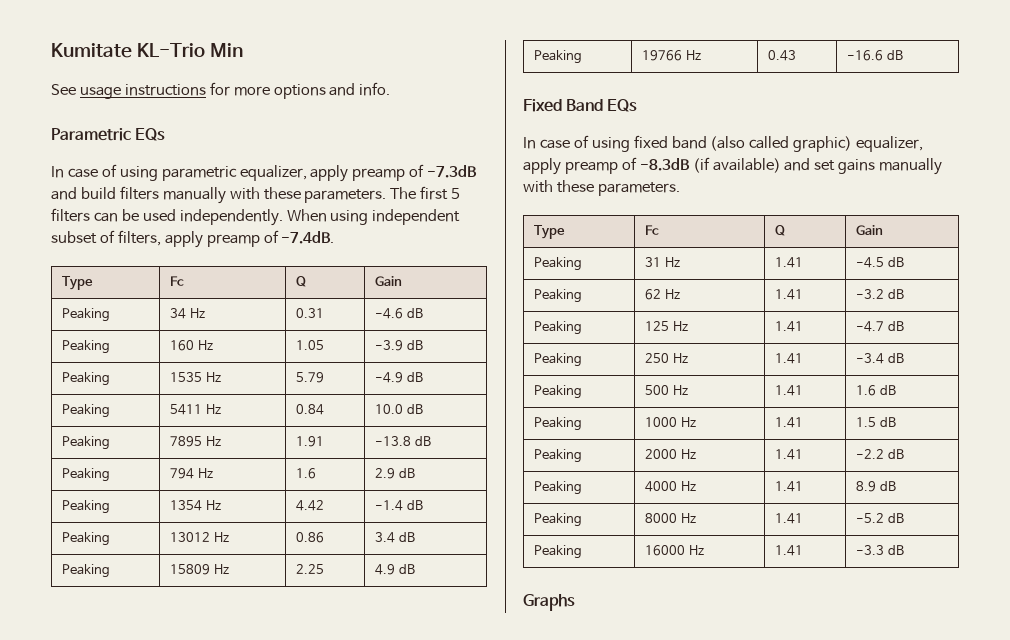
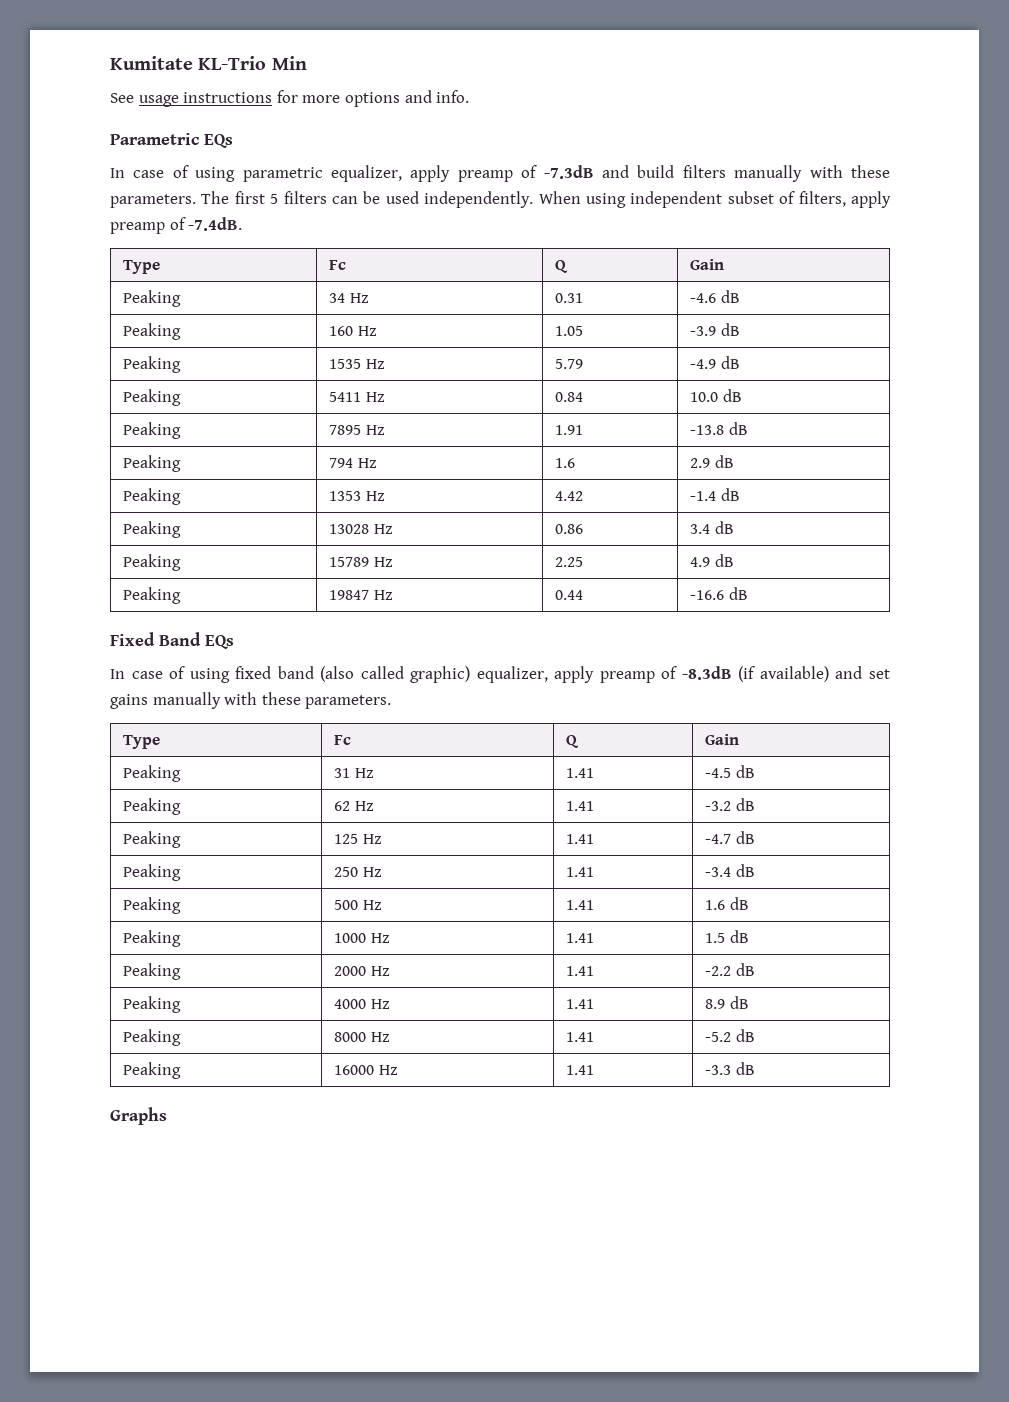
- Peaking | 1354 Hz | 4.42 | -1.4 dB
+ Peaking | 1353 Hz | 4.42 | -1.4 dB
- Peaking | 13012 Hz | 0.86 | 3.4 dB
+ Peaking | 13028 Hz | 0.86 | 3.4 dB
- Peaking | 15809 Hz | 2.25 | 4.9 dB
+ Peaking | 15789 Hz | 2.25 | 4.9 dB
- Peaking | 19766 Hz | 0.43 | -16.6 dB
+ Peaking | 19847 Hz | 0.44 | -16.6 dB

